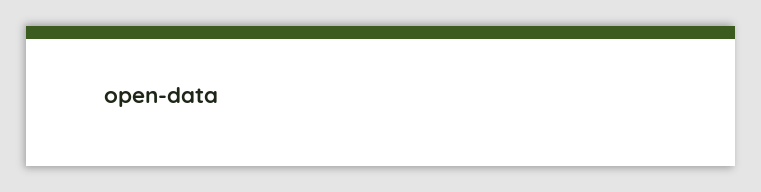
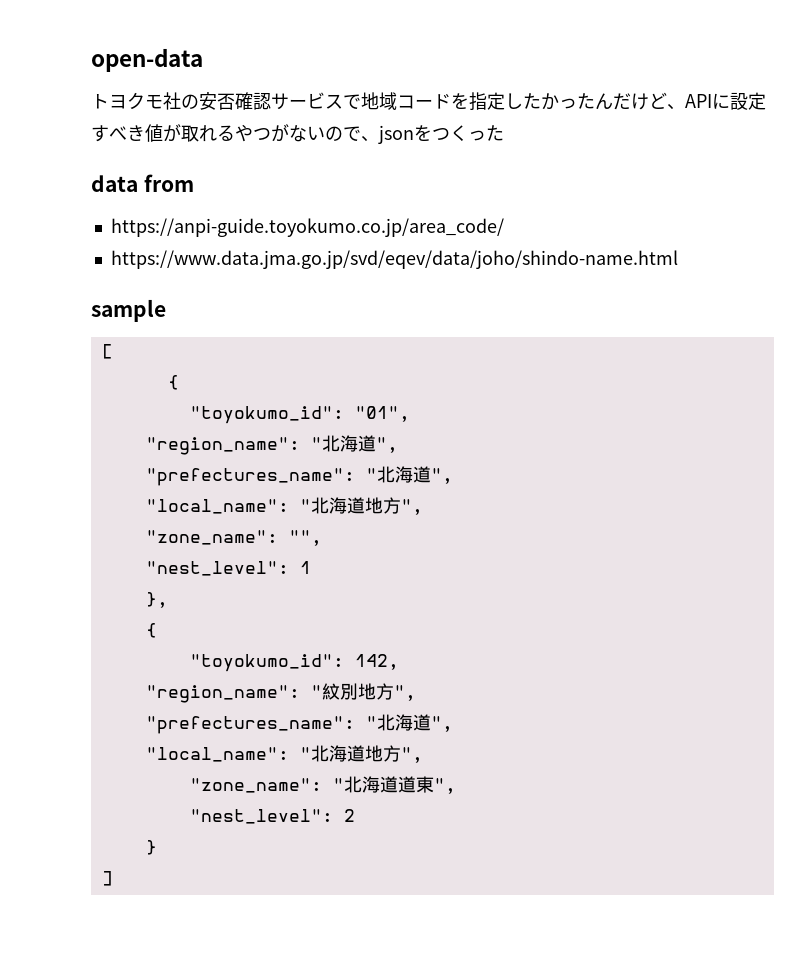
+ トヨクモ社の安否確認サービスで地域コードを指定したかったんだけど、APIに設定すべき値が取れるやつがないので、jsonをつくった
+ data from
+ https://anpi-guide.toyokumo.co.jp/area_code/
+ https://www.data.jma.go.jp/svd/eqev/data/joho/shindo-name.html
+ sample
+ [
+ {
+ "toyokumo_id": "01",
+ "region_name": "北海道",
+ "prefectures_name": "北海道",
+ "local_name": "北海道地方",
+ "zone_name": "",
+ "nest_level": 1
+ },
+ {
+ "toyokumo_id": 142,
+ "region_name": "紋別地方",
+ "prefectures_name": "北海道",
+ "local_name": "北海道地方",
+ "zone_name": "北海道道東",
+ "nest_level": 2
+ }
+ ]

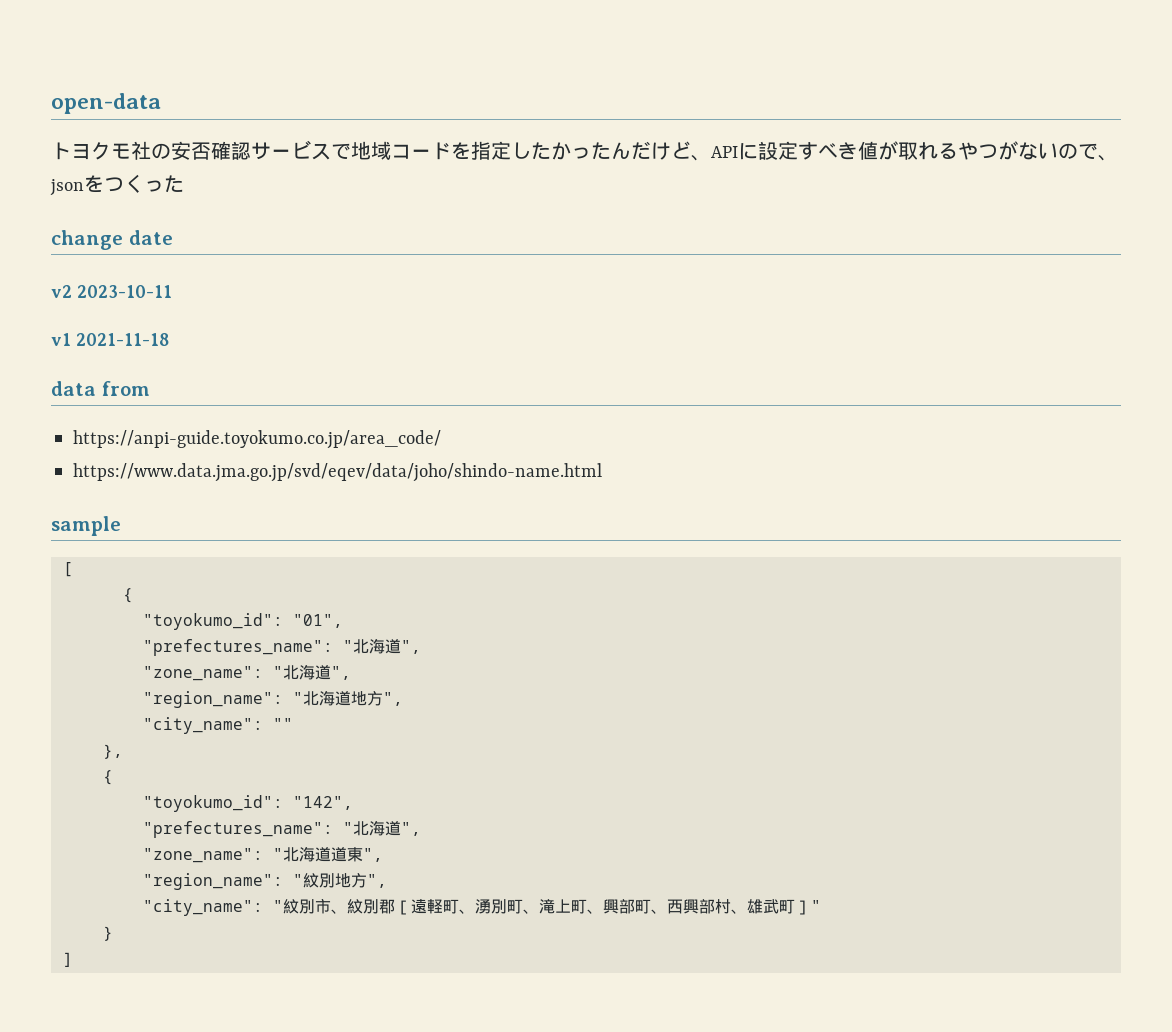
+ change date
+ v2 2023-10-11
+ v1 2021-11-18
  "toyokumo_id": "01",
- "region_name": "北海道",
  "prefectures_name": "北海道",
- "local_name": "北海道地方",
- "zone_name": "",
- "nest_level": 1
+ "zone_name": "北海道",
+ "region_name": "北海道地方",
+ "city_name": ""
- "toyokumo_id": 142,
- "region_name": "紋別地方",
+ "toyokumo_id": "142",
  "prefectures_name": "北海道",
- "local_name": "北海道地方",
- "nest_level": 2
+ "region_name": "紋別地方",
+ "city_name": "紋別市、紋別郡［遠軽町、湧別町、滝上町、興部町、西興部村、雄武町］"

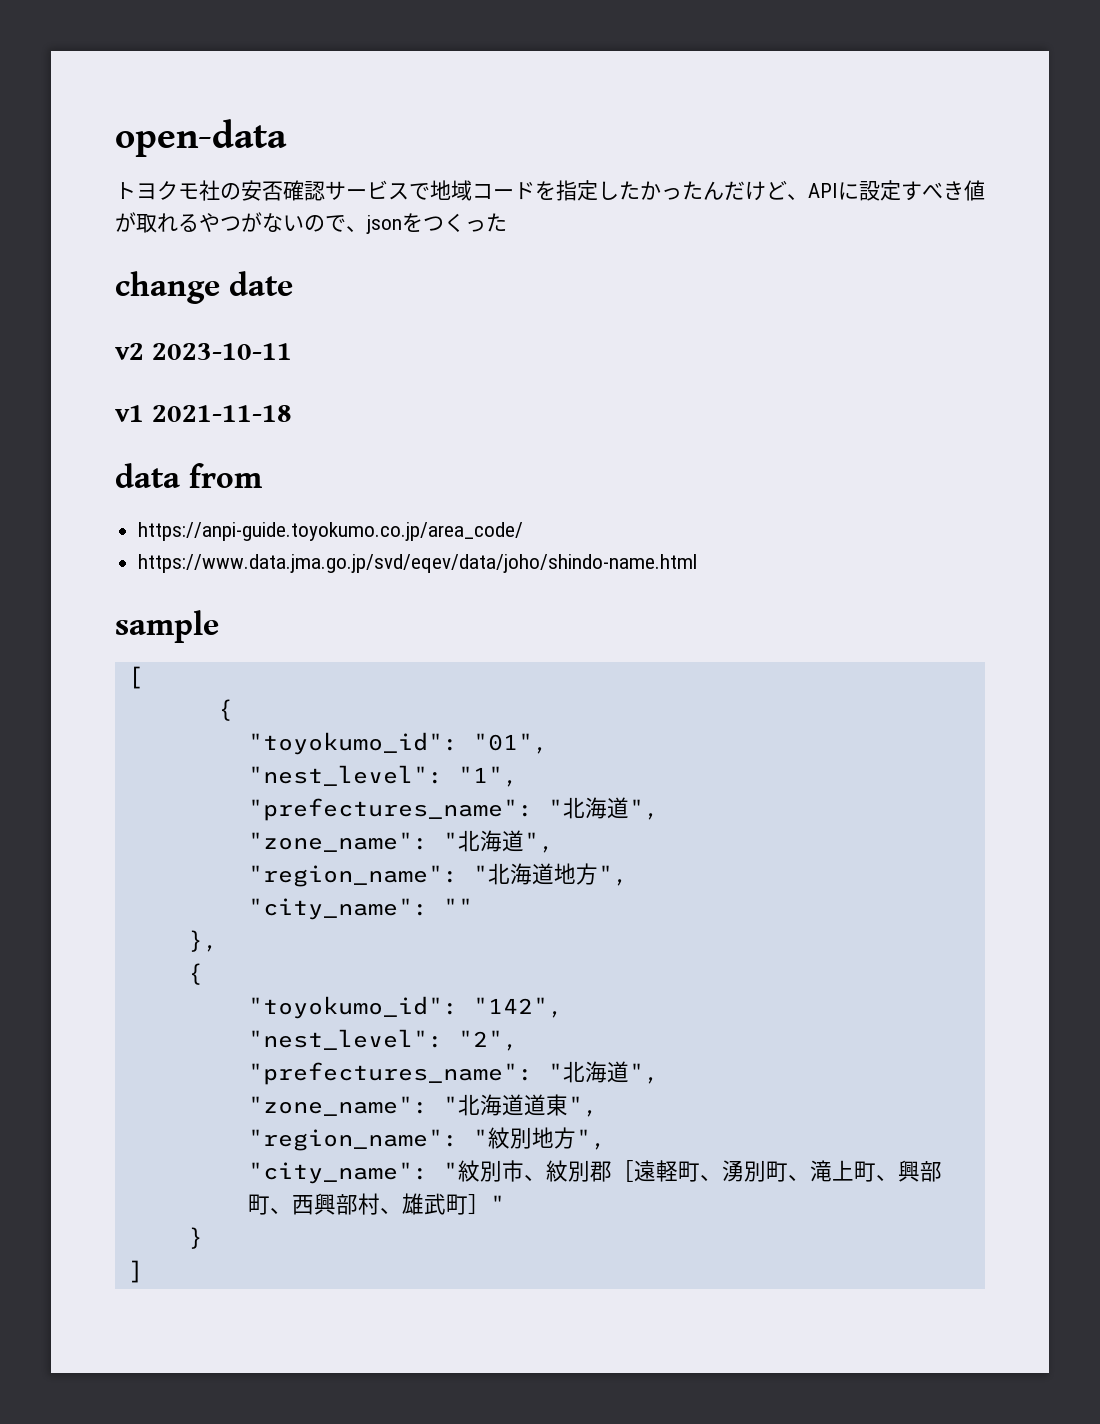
+ "nest_level": "1",
+ "nest_level": "2",

